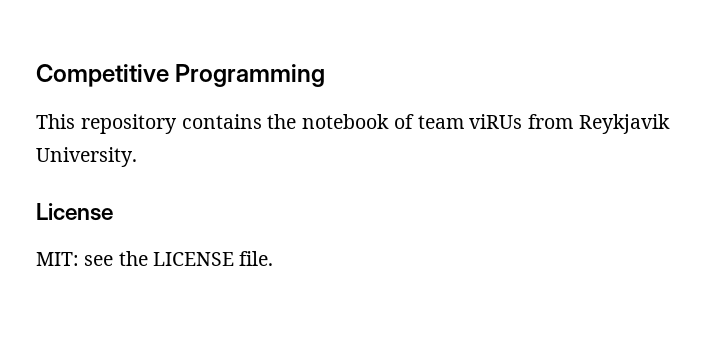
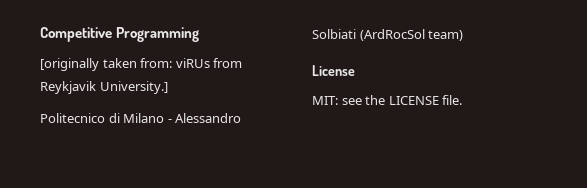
- This repository contains the notebook of team viRUs from Reykjavik University.
+ [originally taken from: viRUs from Reykjavik University.]
+ Politecnico di Milano - Alessandro Solbiati (ArdRocSol team)

